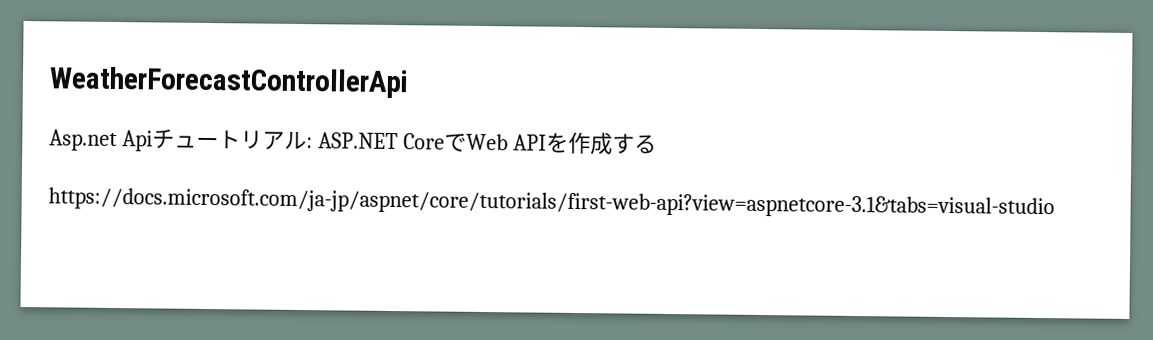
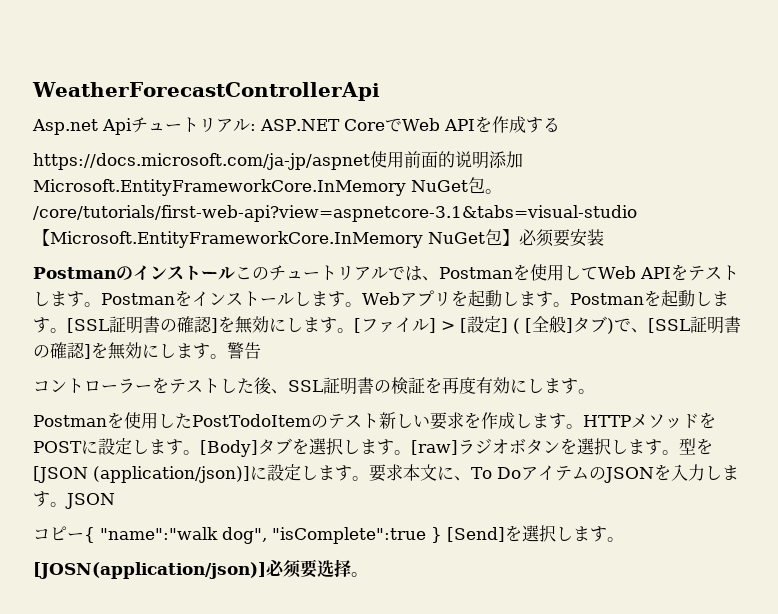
- https://docs.microsoft.com/ja-jp/aspnet/core/tutorials/first-web-api?view=aspnetcore-3.1&tabs=visual-studio
+ https://docs.microsoft.com/ja-jp/aspnet使用前面的说明添加Microsoft.EntityFrameworkCore.InMemory NuGet包。/core/tutorials/first-web-api?view=aspnetcore-3.1&tabs=visual-studio【Microsoft.EntityFrameworkCore.InMemory NuGet包】必须要安装
+ Postmanのインストールこのチュートリアルでは、Postmanを使用してWeb APIをテストします。Postmanをインストールします。Webアプリを起動します。Postmanを起動します。[SSL証明書の確認]を無効にします。[ファイル] > [設定] ( [全般]タブ)で、[SSL証明書の確認]を無効にします。警告
+ コントローラーをテストした後、SSL証明書の検証を再度有効にします。
+ Postmanを使用したPostTodoItemのテスト新しい要求を作成します。HTTPメソッドをPOSTに設定します。[Body]タブを選択します。[raw]ラジオボタンを選択します。型を[JSON (application/json)]に設定します。要求本文に、To DoアイテムのJSONを入力します。JSON
+ コピー{ "name":"walk dog", "isComplete":true } [Send]を選択します。
+ [JOSN(application/json)]必须要选择。

